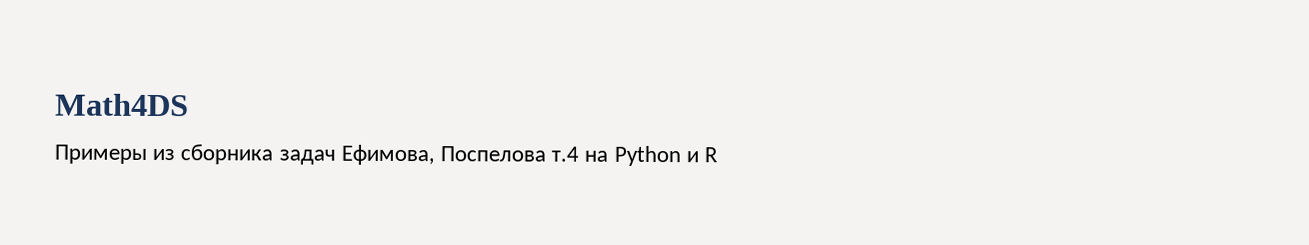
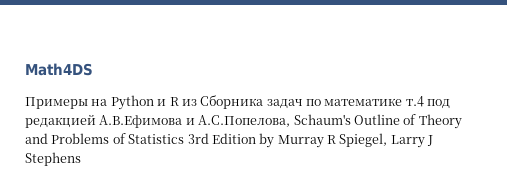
- Примеры из сборника задач Ефимова, Поспелова т.4 на Python и R
+ Примеры на Python и R из Сборника задач по математике т.4 под редакцией А.В.Ефимова и А.С.Попелова, Schaum's Outline of Theory and Problems of Statistics 3rd Edition by Murray R Spiegel, Larry J Stephens

